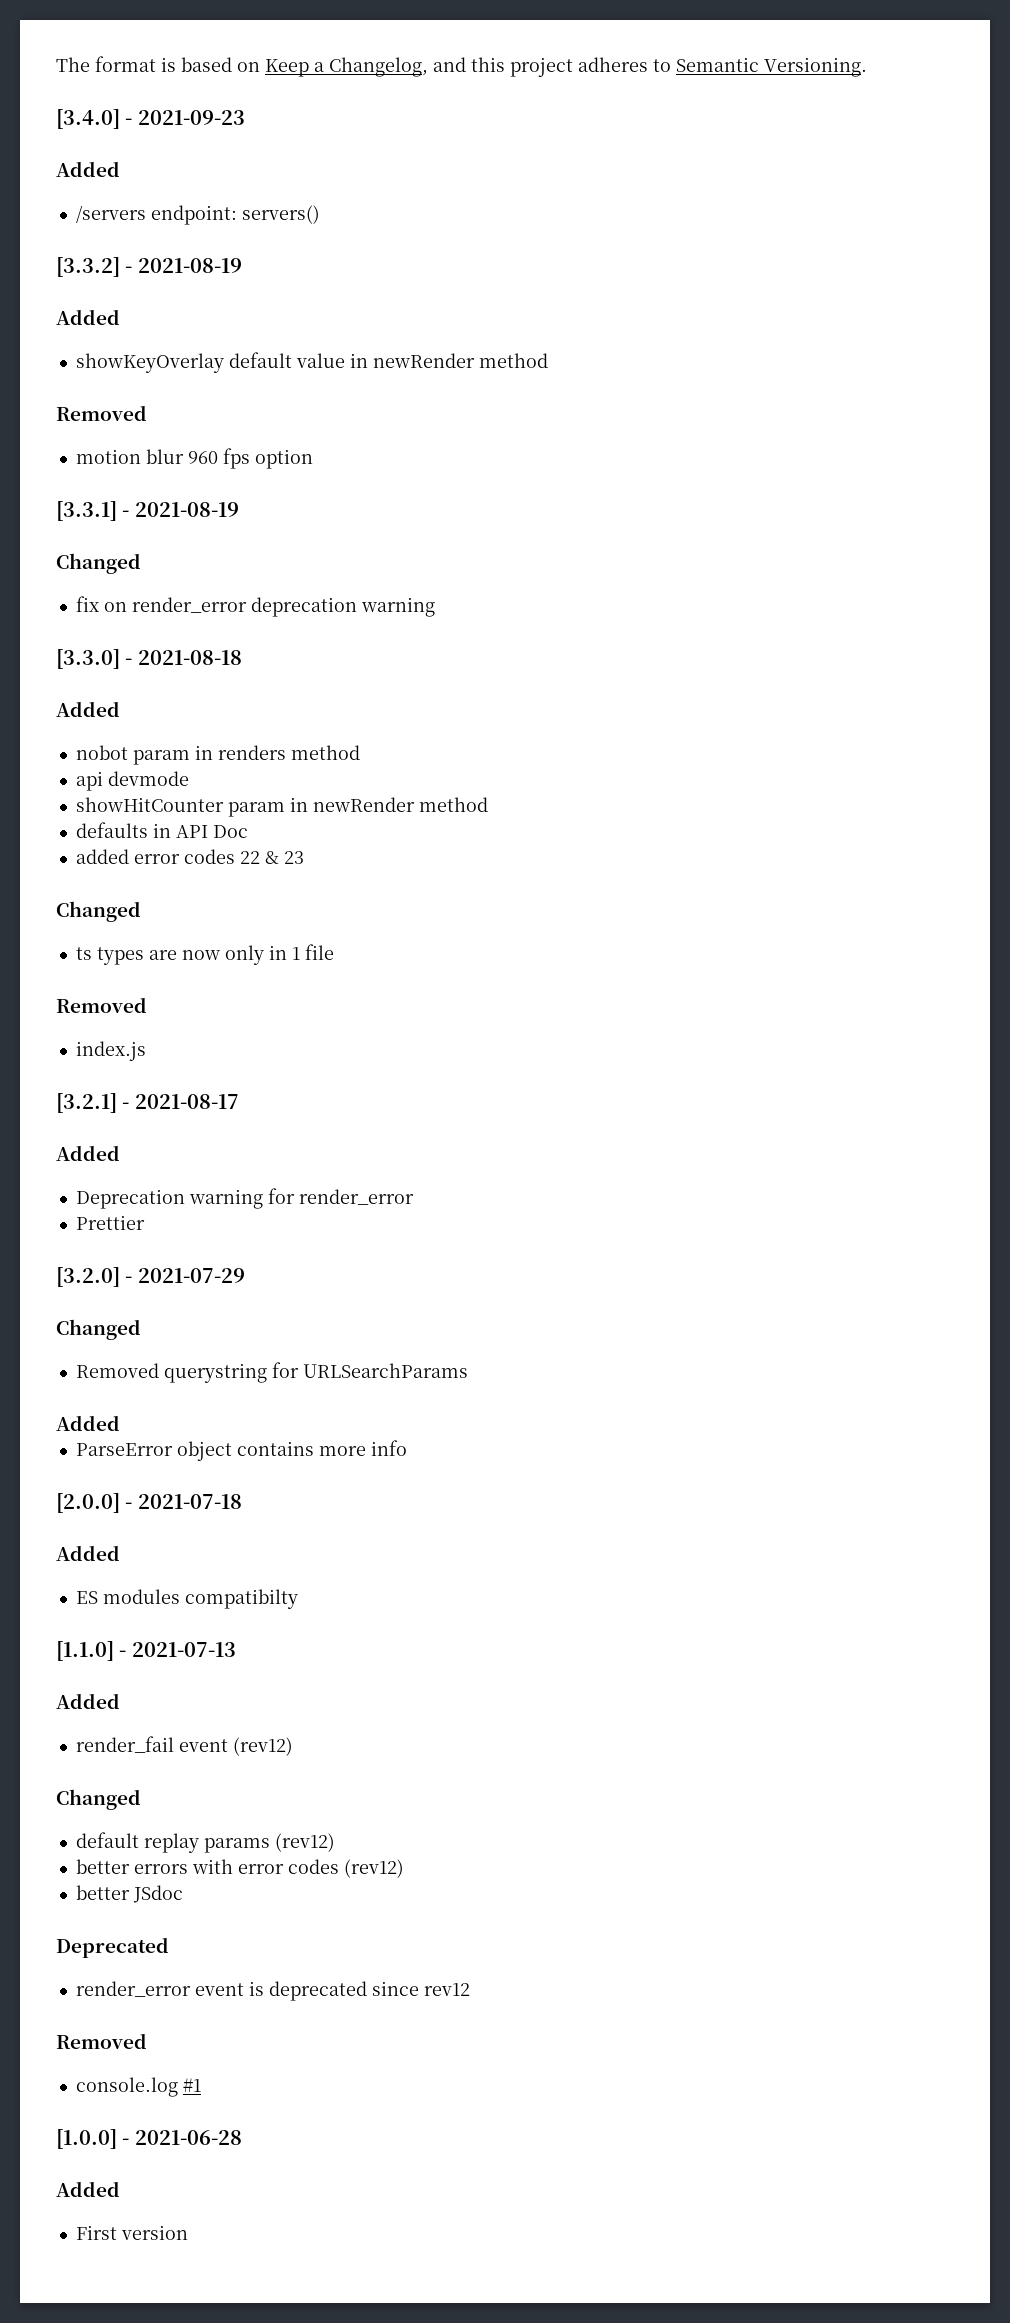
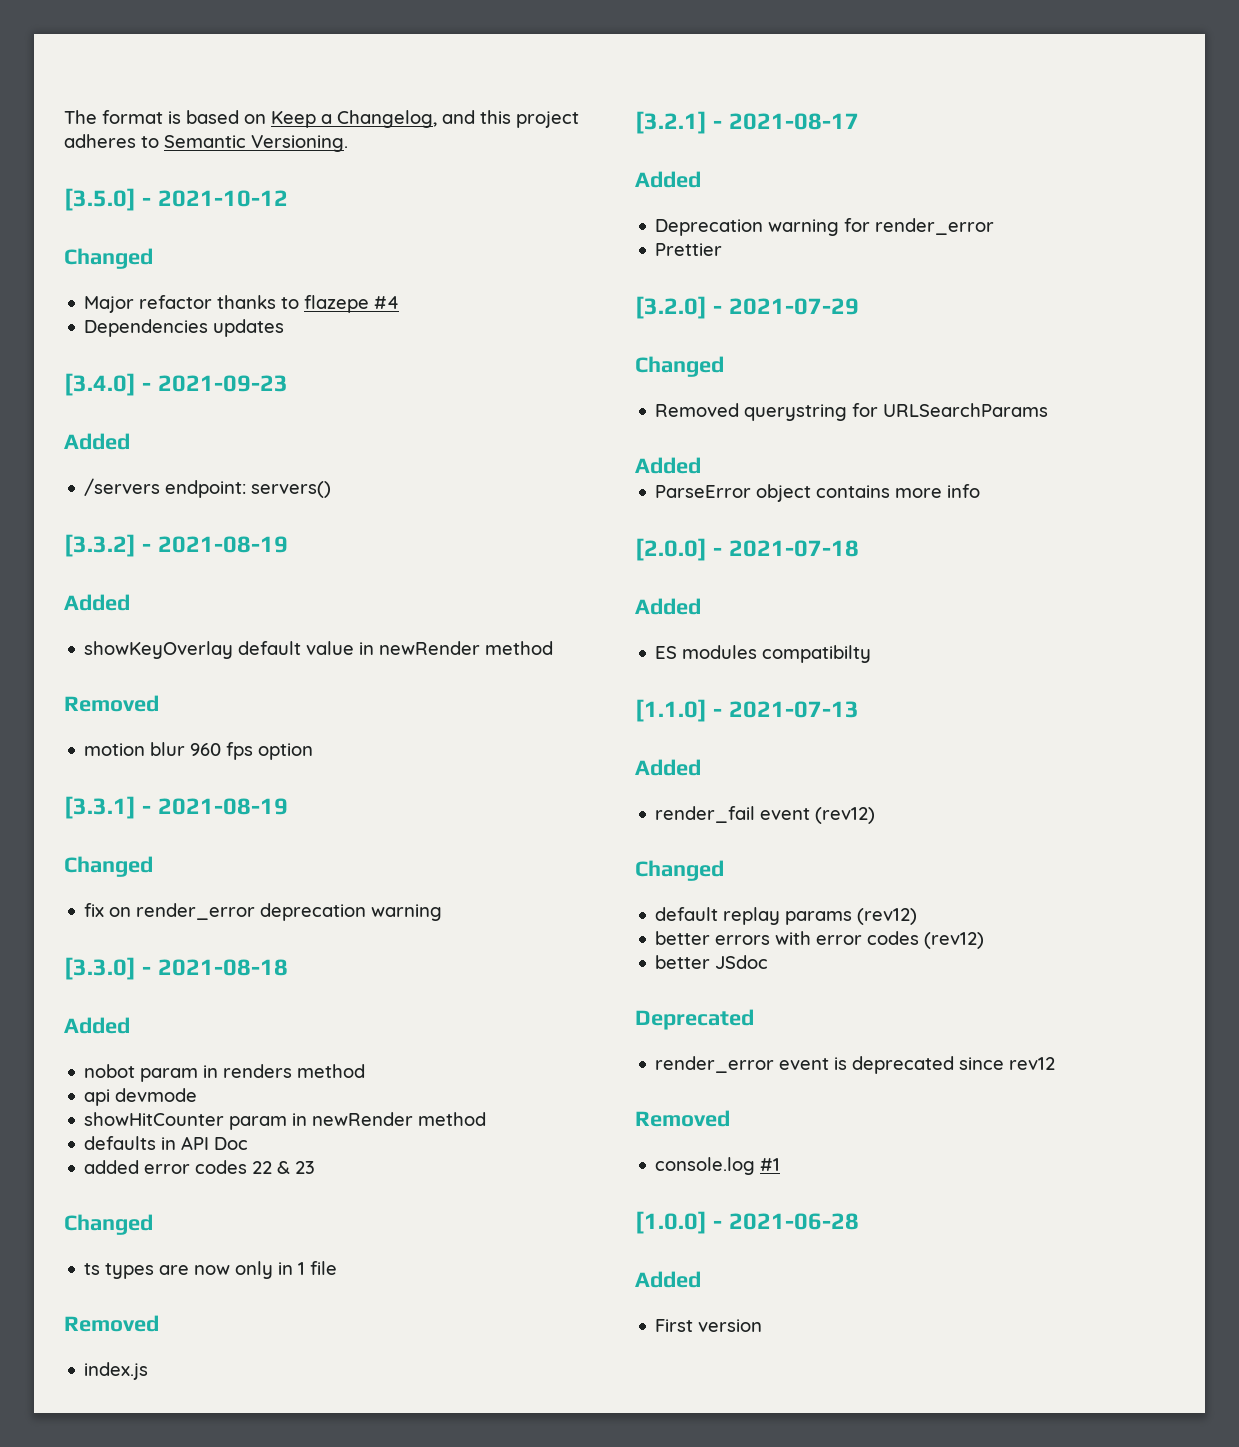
+ [3.5.0] - 2021-10-12
+ Changed
+ Major refactor thanks to flazepe #4
+ Dependencies updates

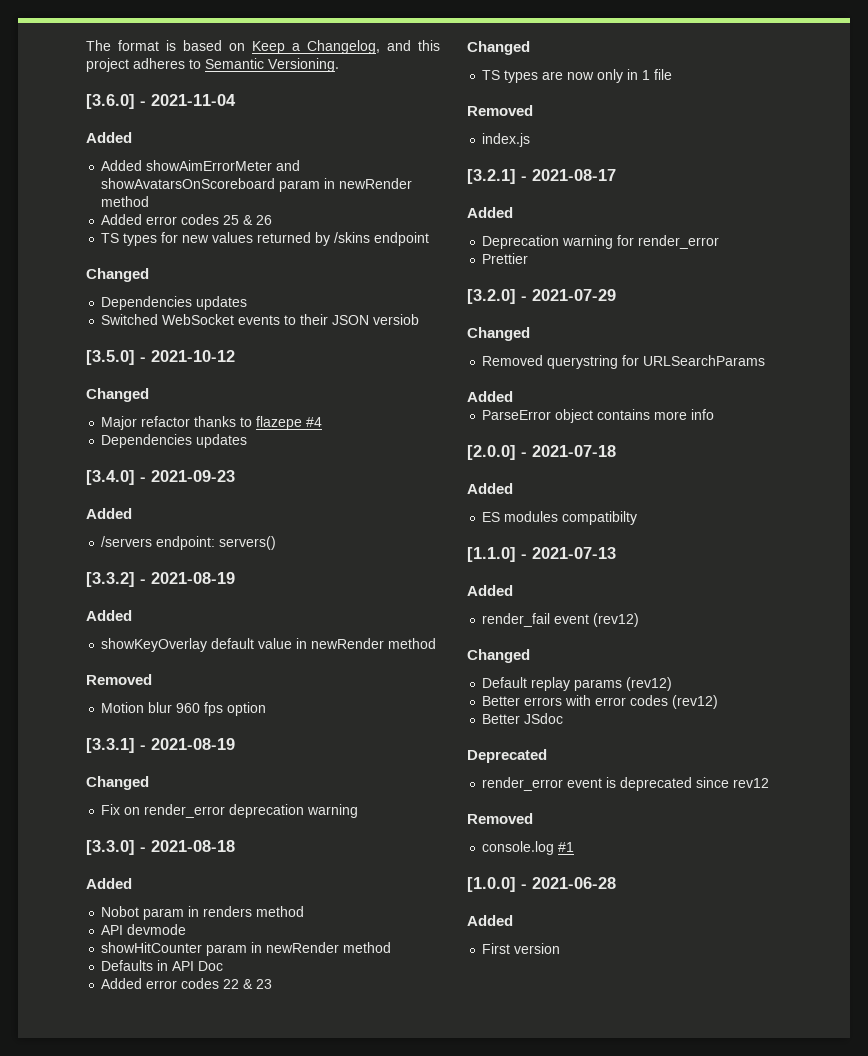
+ [3.6.0] - 2021-11-04
+ Added
+ Added showAimErrorMeter and showAvatarsOnScoreboard param in newRender method
+ Added error codes 25 & 26
+ TS types for new values returned by /skins endpoint
+ Changed
+ Dependencies updates
+ Switched WebSocket events to their JSON versiob
- motion blur 960 fps option
+ Motion blur 960 fps option
- fix on render_error deprecation warning
+ Fix on render_error deprecation warning
- nobot param in renders method
+ Nobot param in renders method
- api devmode
+ API devmode
- defaults in API Doc
+ Defaults in API Doc
- added error codes 22 & 23
+ Added error codes 22 & 23
- ts types are now only in 1 file
+ TS types are now only in 1 file
- default replay params (rev12)
+ Default replay params (rev12)
- better errors with error codes (rev12)
+ Better errors with error codes (rev12)
- better JSdoc
+ Better JSdoc

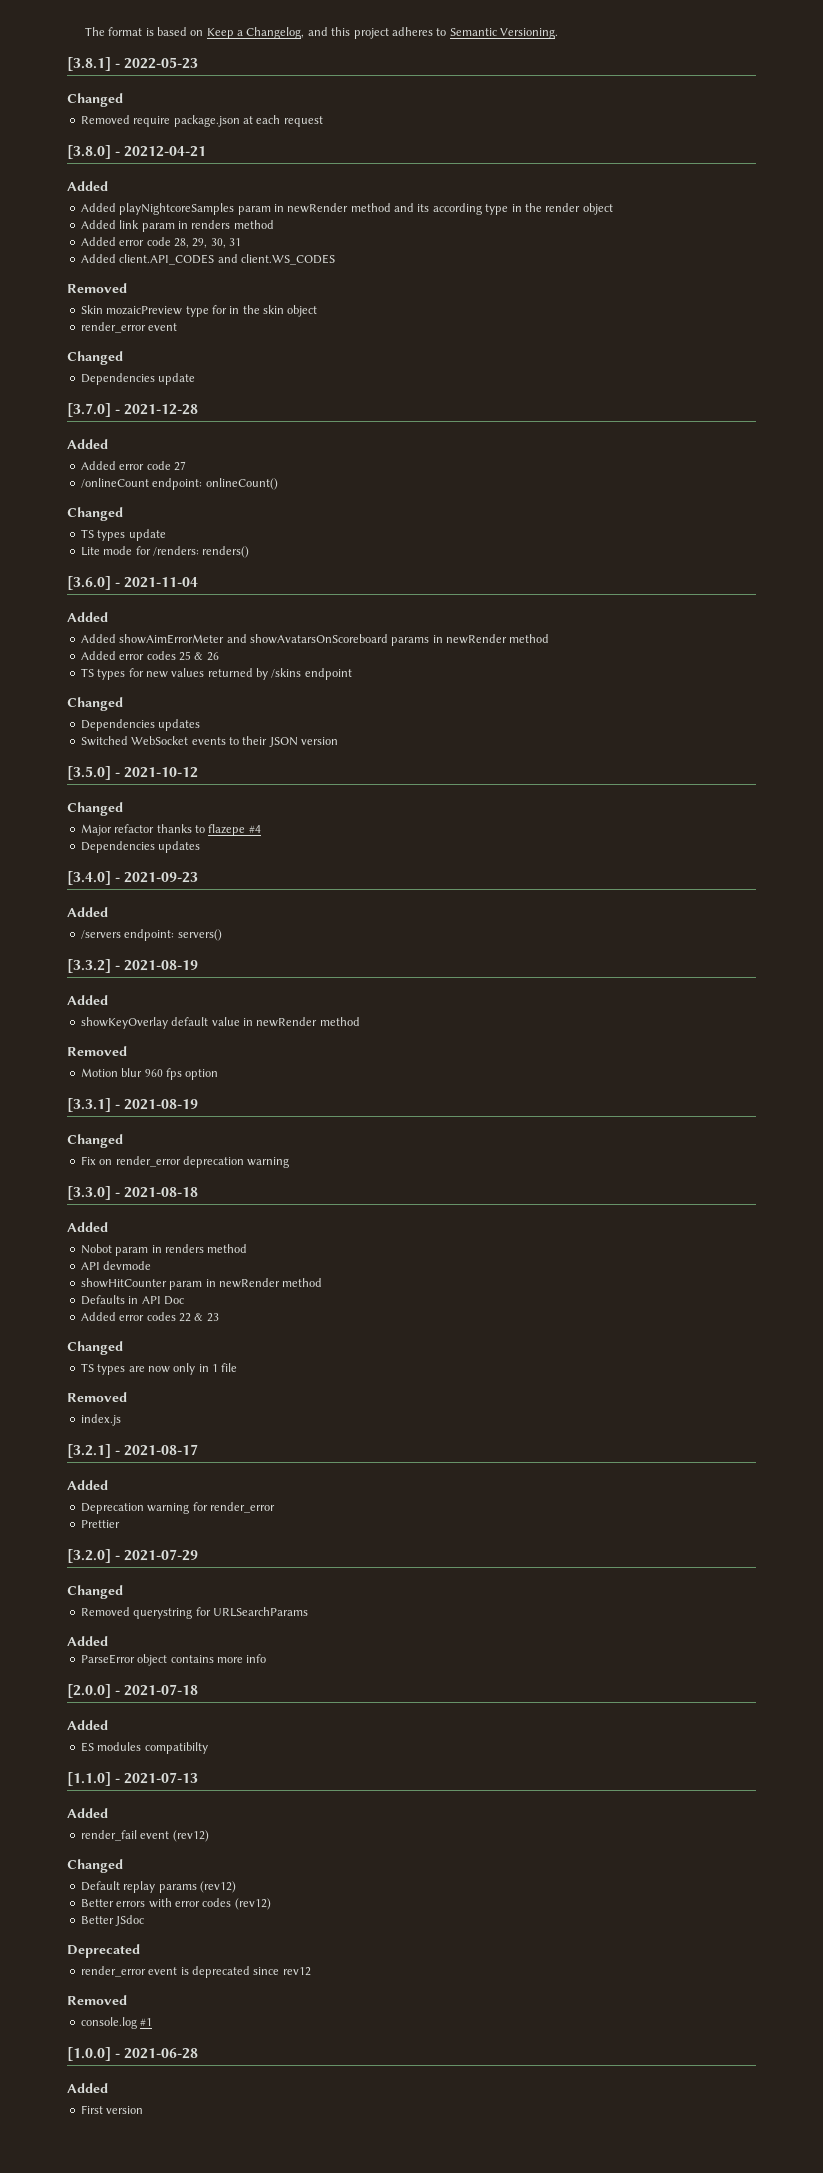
+ [3.8.1] - 2022-05-23
+ Changed
+ Removed require package.json at each request
+ [3.8.0] - 20212-04-21
+ Added
+ Added playNightcoreSamples param in newRender method and its according type in the render object
+ Added link param in renders method
+ Added error code 28, 29, 30, 31
+ Added client.API_CODES and client.WS_CODES
+ Removed
+ Skin mozaicPreview type for in the skin object
+ render_error event
+ Changed
+ Dependencies update
+ [3.7.0] - 2021-12-28
+ Added
+ Added error code 27
+ /onlineCount endpoint: onlineCount()
+ Changed
+ TS types update
+ Lite mode for /renders: renders()
- Added showAimErrorMeter and showAvatarsOnScoreboard param in newRender method
+ Added showAimErrorMeter and showAvatarsOnScoreboard params in newRender method
- Switched WebSocket events to their JSON versiob
+ Switched WebSocket events to their JSON version

